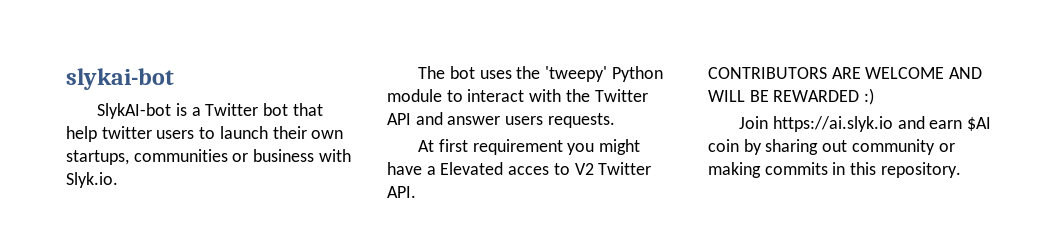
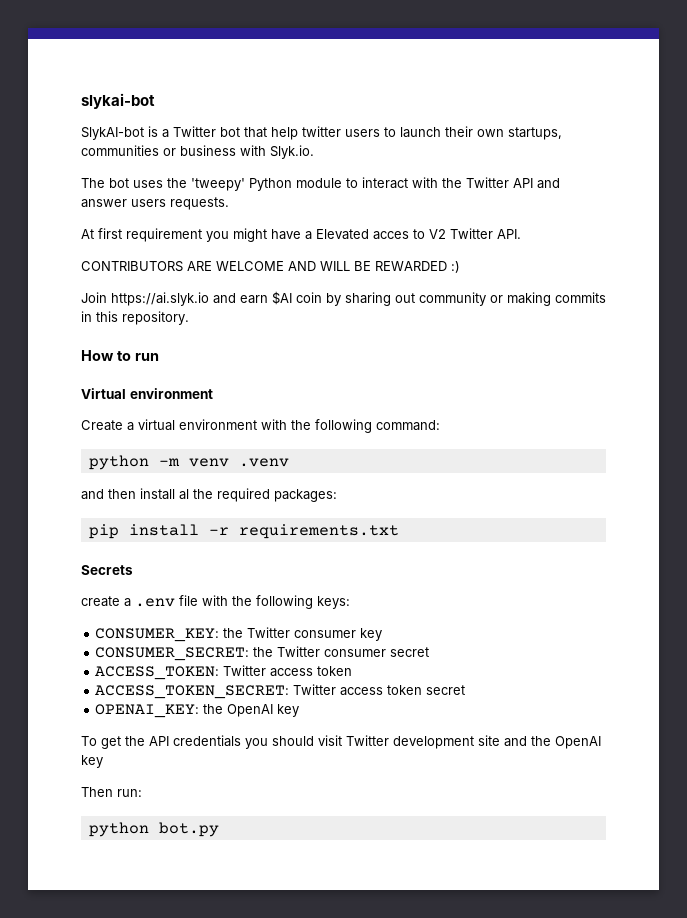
+ How to run
+ Virtual environment
+ Create a virtual environment with the following command:
+ python -m venv .venv
+ and then install al the required packages:
+ pip install -r requirements.txt
+ Secrets
+ create a .env file with the following keys:
+ CONSUMER_KEY: the Twitter consumer key
+ CONSUMER_SECRET: the Twitter consumer secret
+ ACCESS_TOKEN: Twitter access token
+ ACCESS_TOKEN_SECRET: Twitter access token secret
+ OPENAI_KEY: the OpenAI key
+ To get the API credentials you should visit Twitter development site and the OpenAI key
+ Then run:
+ python bot.py

